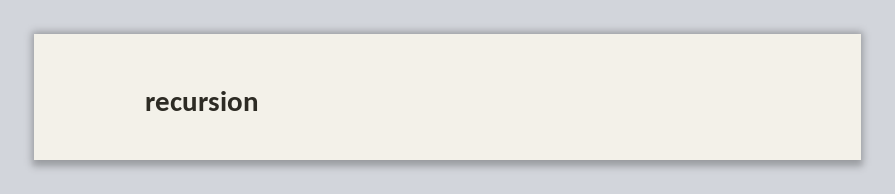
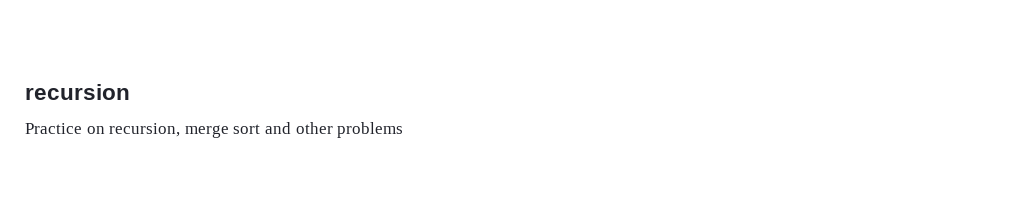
+ Practice on recursion, merge sort and other problems

